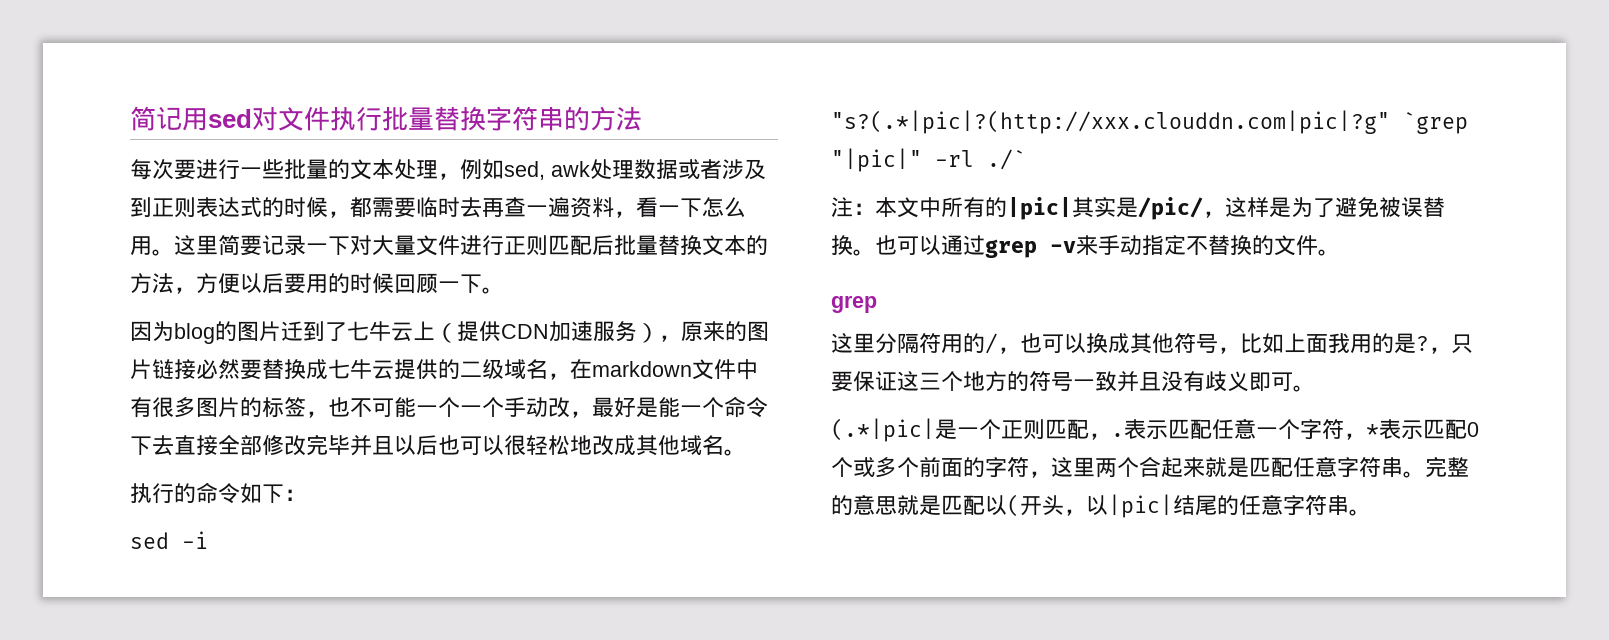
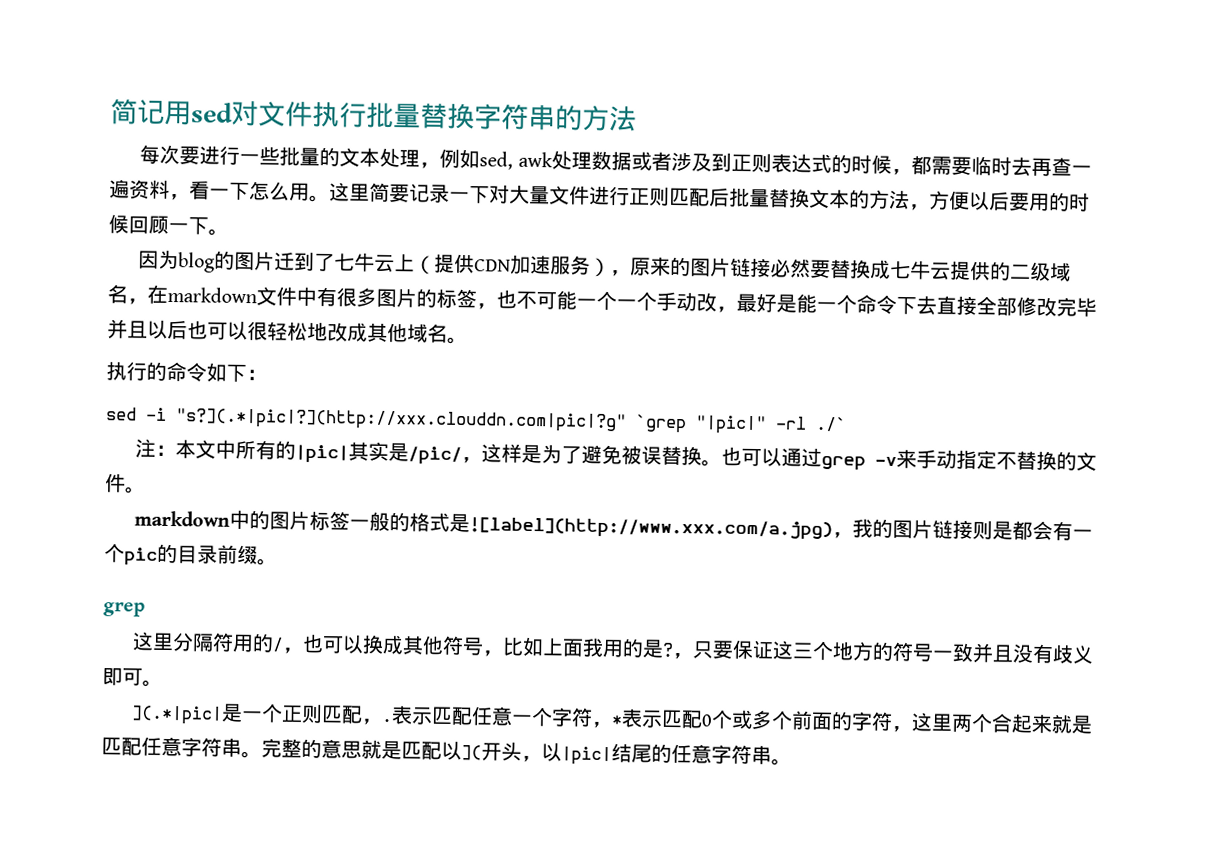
- sed -i "s?(.*|pic|?(http://xxx.clouddn.com|pic|?g" `grep "|pic|" -rl ./`
+ sed -i "s?](.*|pic|?](http://xxx.clouddn.com|pic|?g" `grep "|pic|" -rl ./`
+ markdown中的图片标签一般的格式是![label](http://www.xxx.com/a.jpg)，我的图片链接则是都会有一个pic的目录前缀。
- (.*|pic|是一个正则匹配，.
+ ](.*|pic|是一个正则匹配，.
- 完整的意思就是匹配以(开头，以|pic|结尾的任意字符串。
+ 完整的意思就是匹配以](开头，以|pic|结尾的任意字符串。

